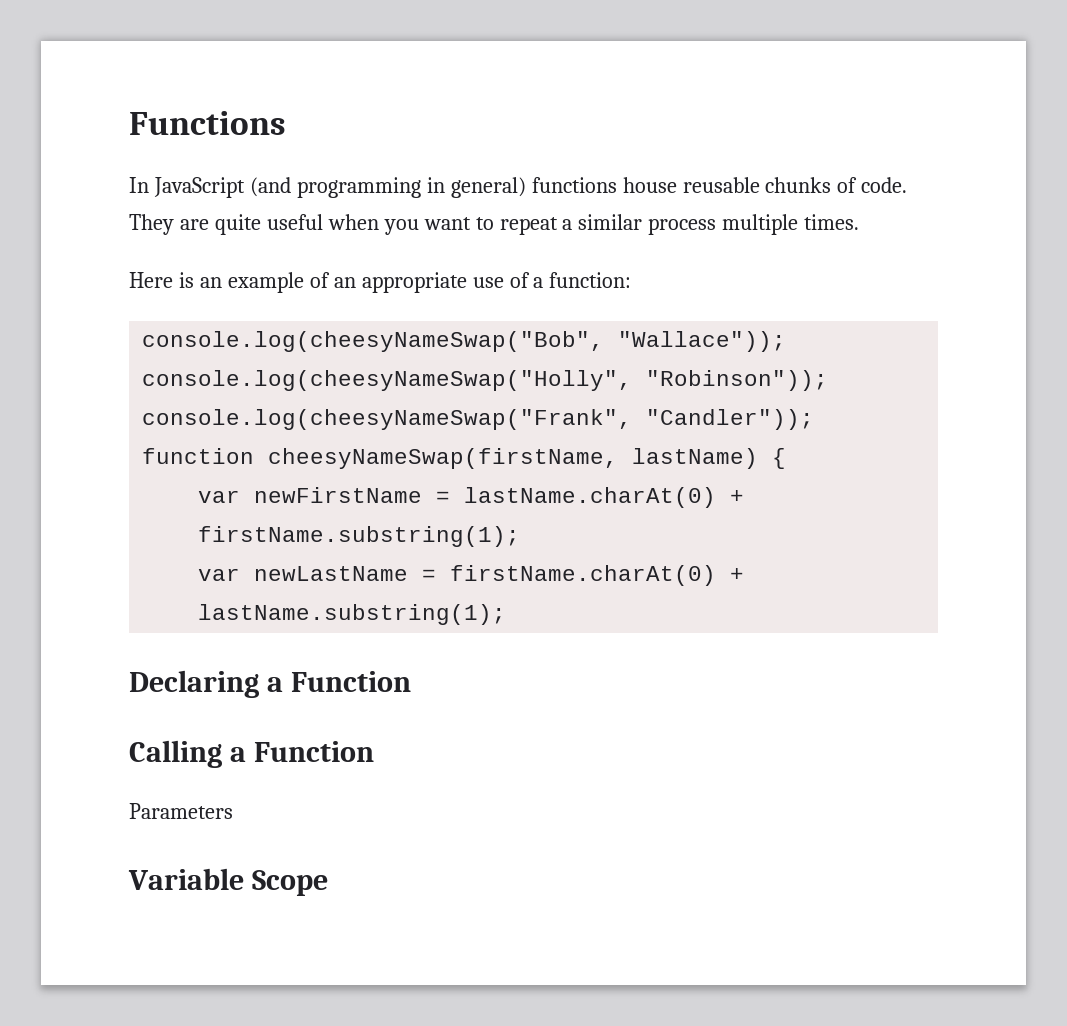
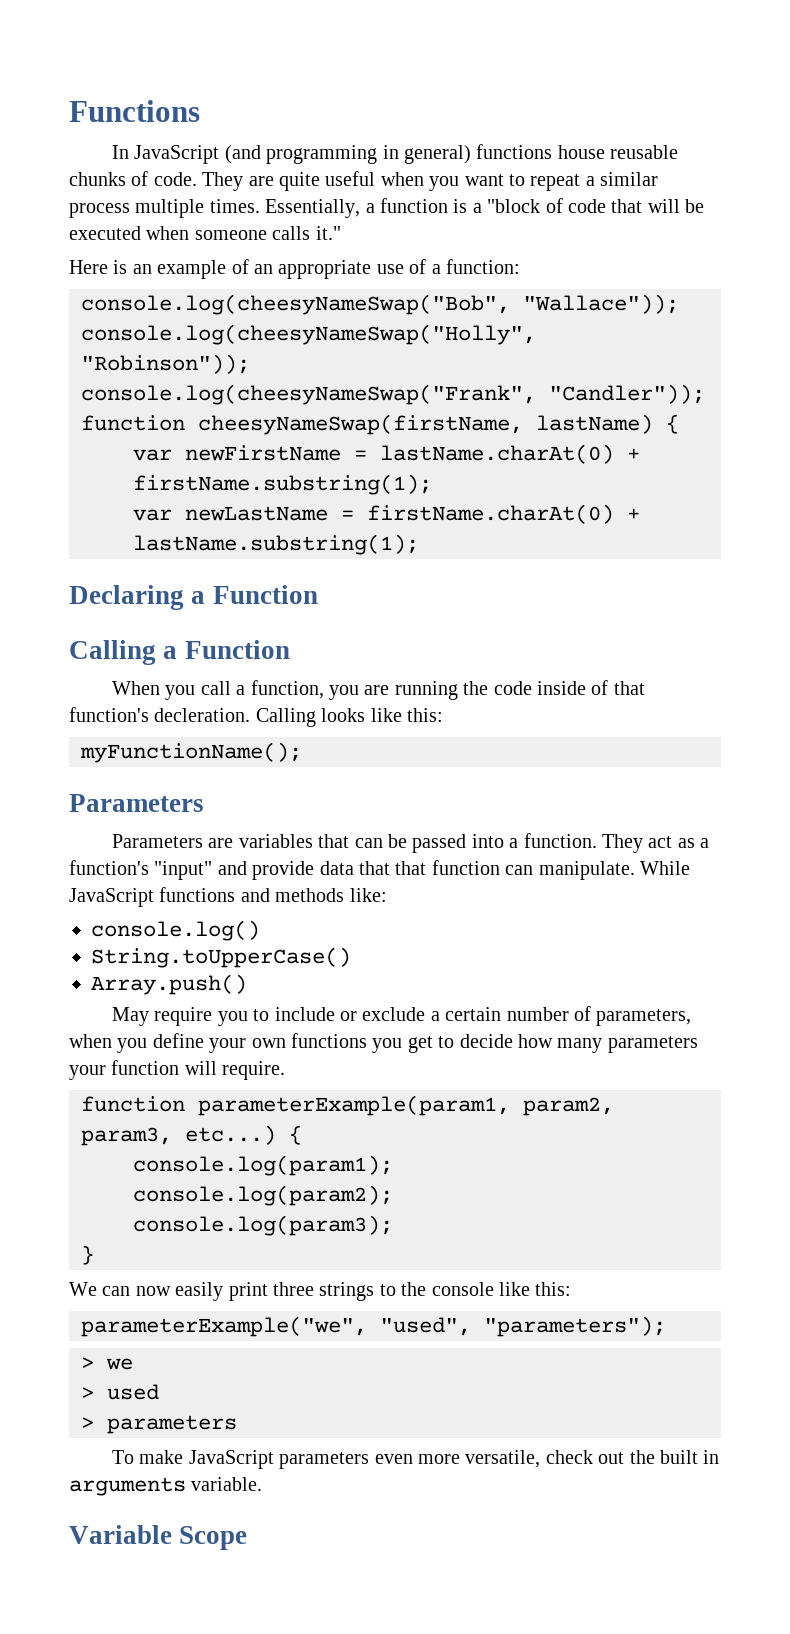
+ Essentially, a function is a "block of code that will be executed when someone calls it."
+ When you call a function, you are running the code inside of that function's decleration. Calling looks like this:
+ myFunctionName();
  Parameters
+ Parameters are variables that can be passed into a function. They act as a function's "input" and provide data that that function can manipulate. While JavaScript functions and methods like:
+ console.log()
+ String.toUpperCase()
+ Array.push()
+ May require you to include or exclude a certain number of parameters, when you define your own functions you get to decide how many parameters your function will require.
+ function parameterExample(param1, param2, param3, etc...) {
+ console.log(param1);
+ console.log(param2);
+ console.log(param3);
+ }
+ We can now easily print three strings to the console like this:
+ parameterExample("we", "used", "parameters");
+ > we
+ > used
+ > parameters
+ To make JavaScript parameters even more versatile, check out the built in arguments variable.

